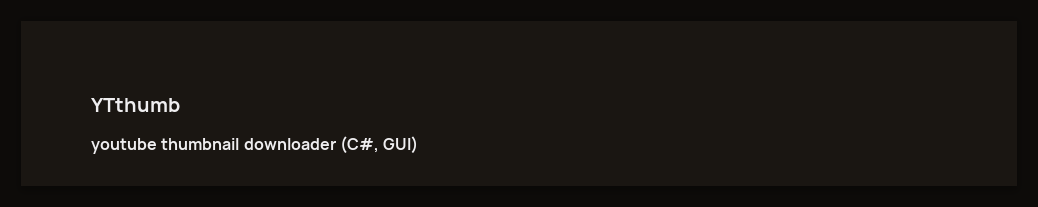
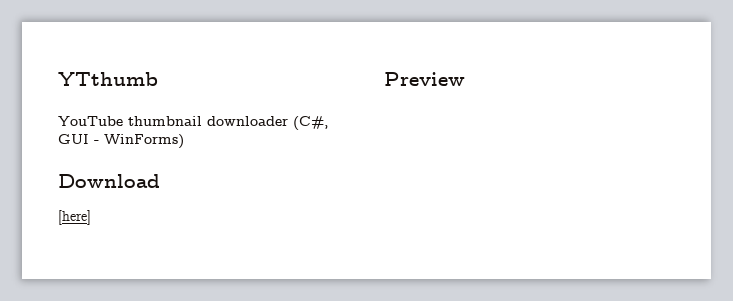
- youtube thumbnail downloader (C#, GUI)
+ YouTube thumbnail downloader (C#, GUI - WinForms)
+ Download
+ [here]
+ Preview

